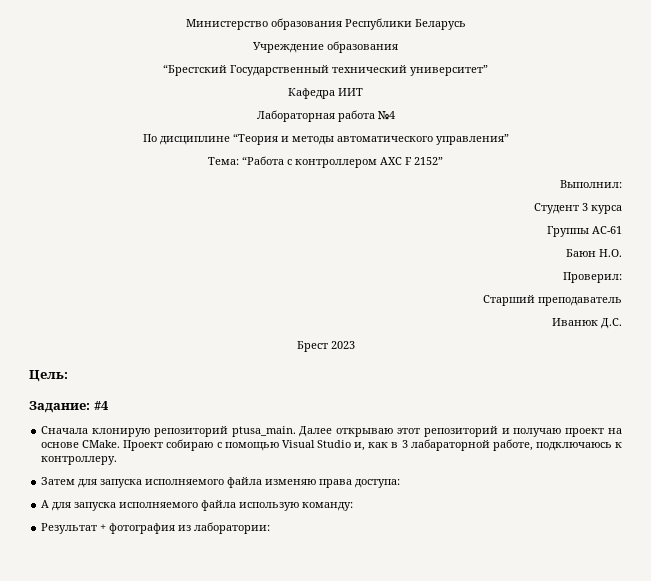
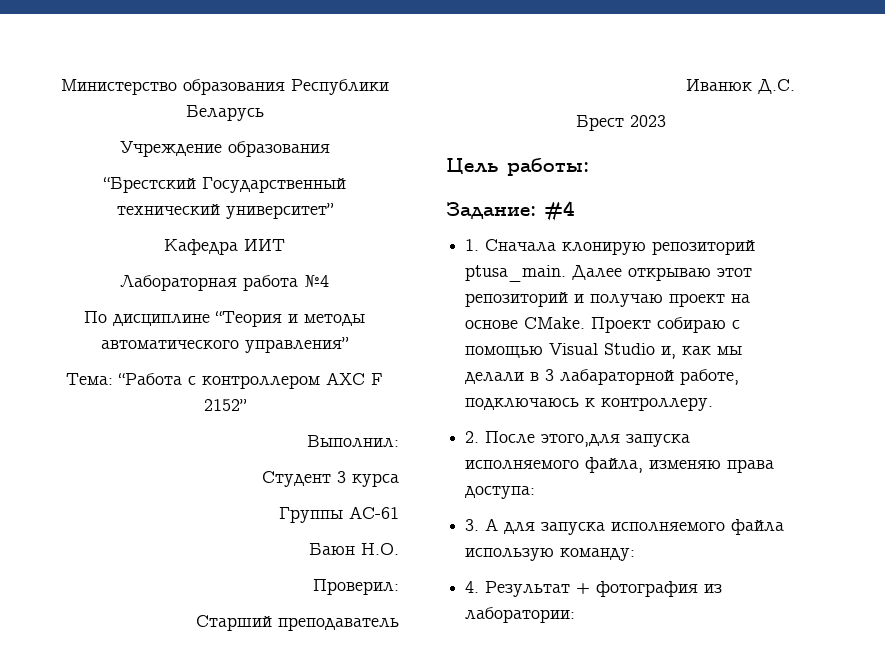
- Цель:
+ Цель работы:
- Сначала клонирую репозиторий ptusa_main.
+ 1. Сначала клонирую репозиторий ptusa_main.
- Проект собираю с помощью Visual Studio и, как в 3 лабараторной работе, подключаюсь к контроллеру.
+ Проект собираю с помощью Visual Studio и, как мы делали в 3 лабараторной работе, подключаюсь к контроллеру.
- Затем для запуска исполняемого файла изменяю права доступа:
+ 2. После этого,для запуска исполняемого файла, изменяю права доступа:
- А для запуска исполняемого файла использую команду:
+ 3. А для запуска исполняемого файла использую команду:
- Результат + фотография из лаборатории:
+ 4. Результат + фотография из лаборатории:

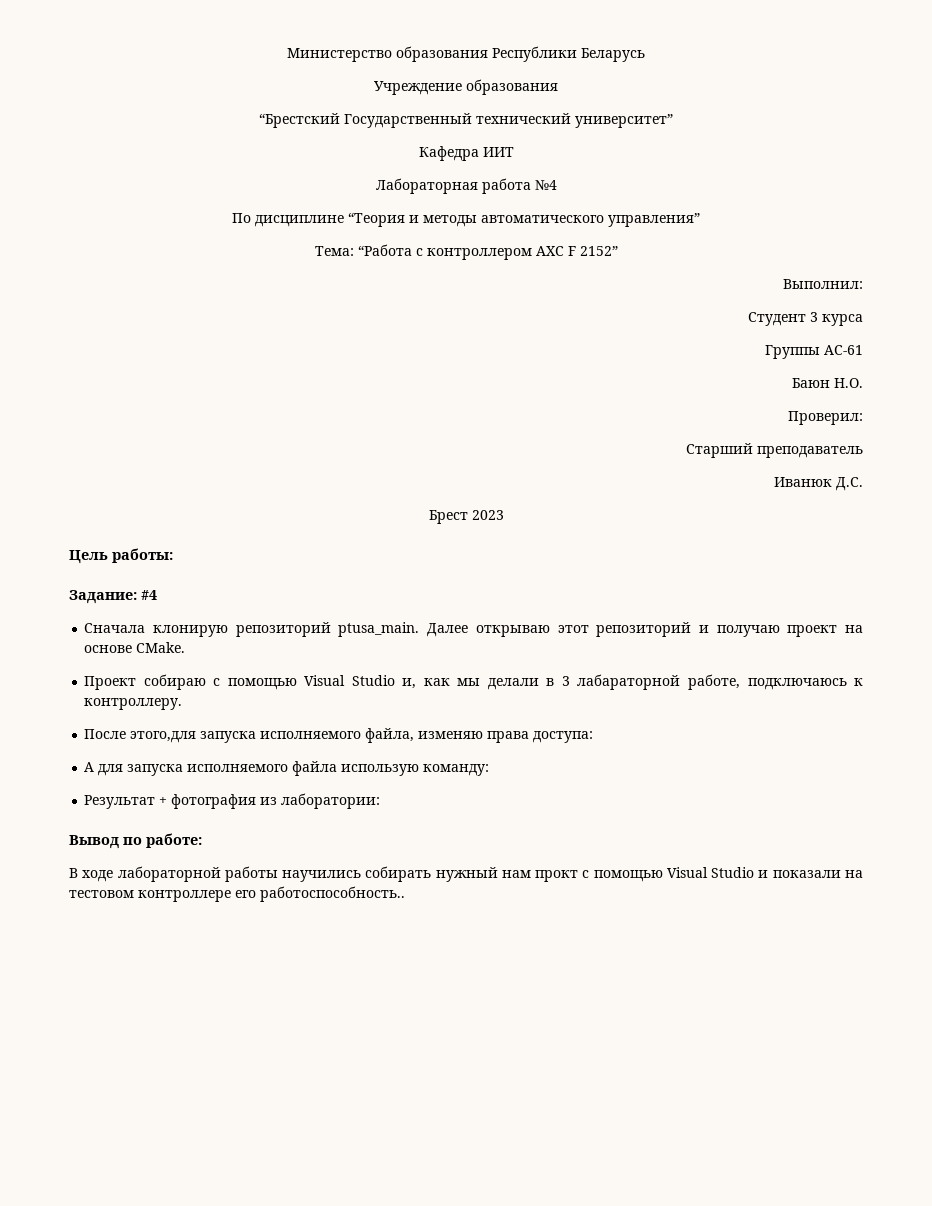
- 1. Сначала клонирую репозиторий ptusa_main.
+ Сначала клонирую репозиторий ptusa_main.
- Далее открываю этот репозиторий и получаю проект на основе CMake. Проект собираю с помощью Visual Studio и, как мы делали в 3 лабараторной работе, подключаюсь к контроллеру.
+ Далее открываю этот репозиторий и получаю проект на основе CMake.
+ Проект собираю с помощью Visual Studio и, как мы делали в 3 лабараторной работе, подключаюсь к контроллеру.
- 2. После этого,для запуска исполняемого файла, изменяю права доступа:
+ После этого,для запуска исполняемого файла, изменяю права доступа:
- 3. А для запуска исполняемого файла использую команду:
+ А для запуска исполняемого файла использую команду:
- 4. Результат + фотография из лаборатории:
+ Результат + фотография из лаборатории:
+ Вывод по работе:
+ В ходе лабораторной работы научились собирать нужный нам прокт с помощью Visual Studio и показали на тестовом контроллере его работоспособность..

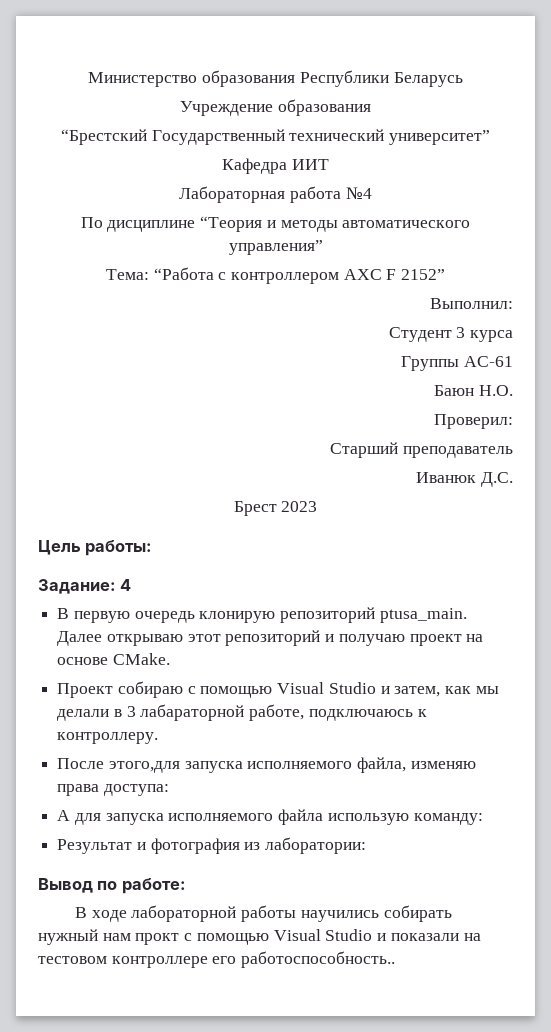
- Задание: #4
- Сначала клонирую репозиторий ptusa_main.
+ Задание: 4
+ В первую очередь клонирую репозиторий ptusa_main.
- Проект собираю с помощью Visual Studio и, как мы делали в 3 лабараторной работе, подключаюсь к контроллеру.
+ Проект собираю с помощью Visual Studio и затем, как мы делали в 3 лабараторной работе, подключаюсь к контроллеру.
- Результат + фотография из лаборатории:
+ Результат и фотография из лаборатории:

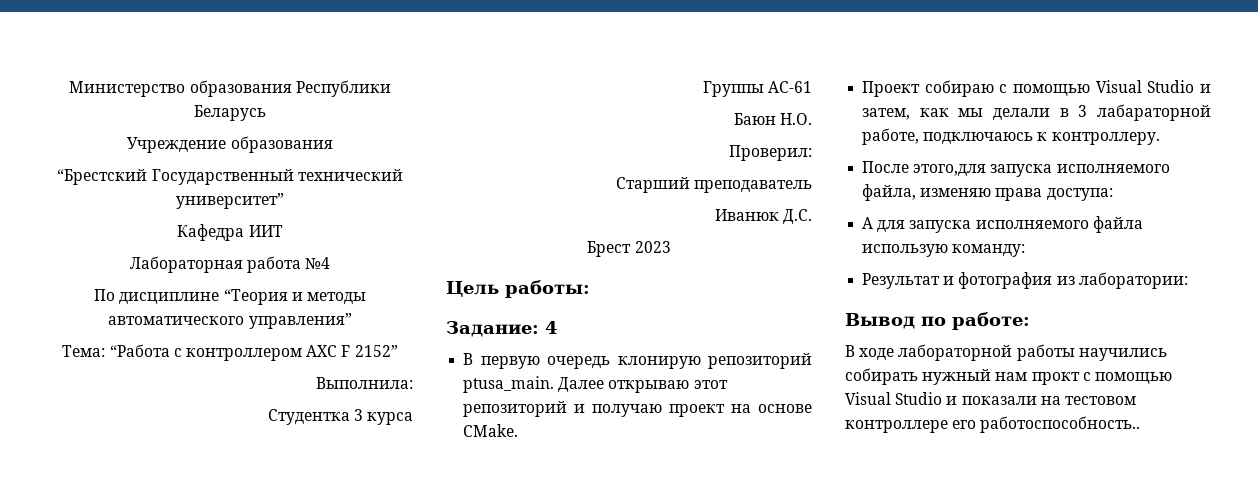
- Выполнил:
- Студент 3 курса
+ Выполнила:
+ Студентка 3 курса

